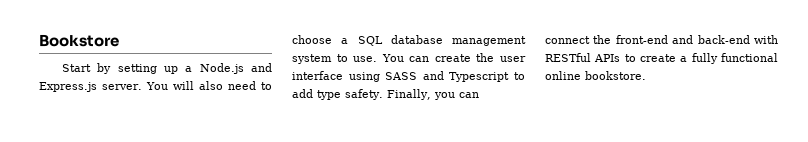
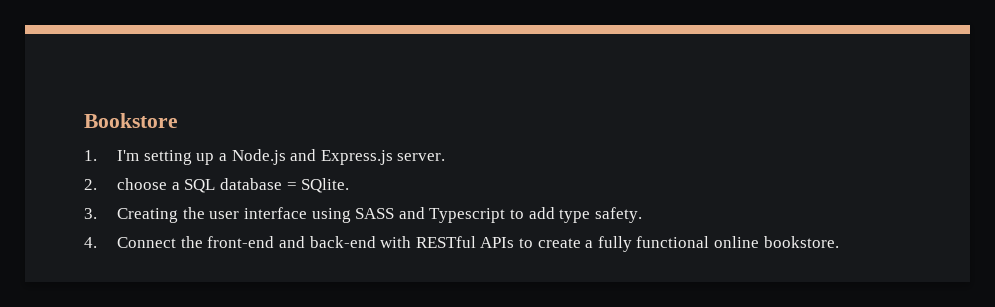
- Start by setting up a Node.js and Express.js server. You will also need to choose a SQL database management system to use. You can create the user interface using SASS and Typescript to add type safety. Finally, you can connect the front-end and back-end with RESTful APIs to create a fully functional online bookstore.
+ 1. I'm setting up a Node.js and Express.js server.
+ 2. choose a SQL database = SQlite.
+ 3. Creating the user interface using SASS and Typescript to add type safety.
+ 4. Connect the front-end and back-end with RESTful APIs to create a fully functional online bookstore.

